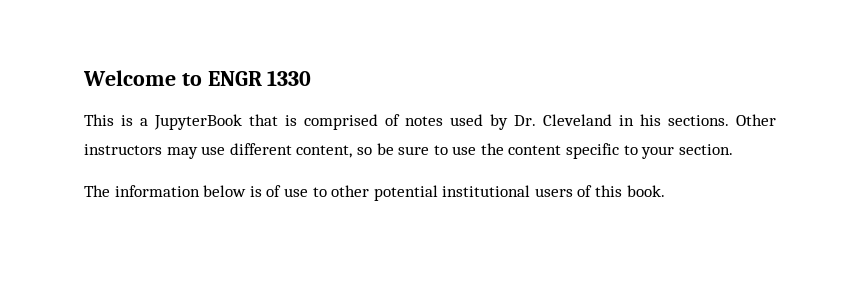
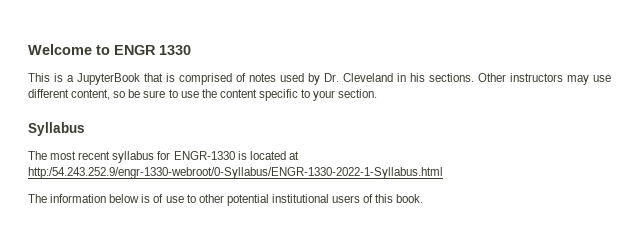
+ Syllabus
+ The most recent syllabus for ENGR-1330 is located at http:/54.243.252.9/engr-1330-webroot/0-Syllabus/ENGR-1330-2022-1-Syllabus.html

